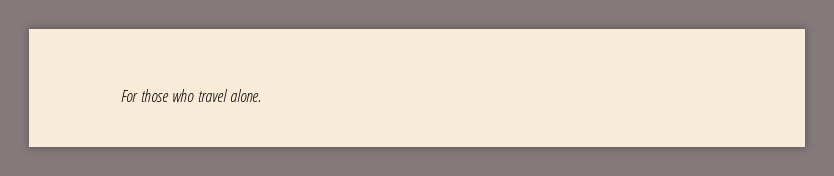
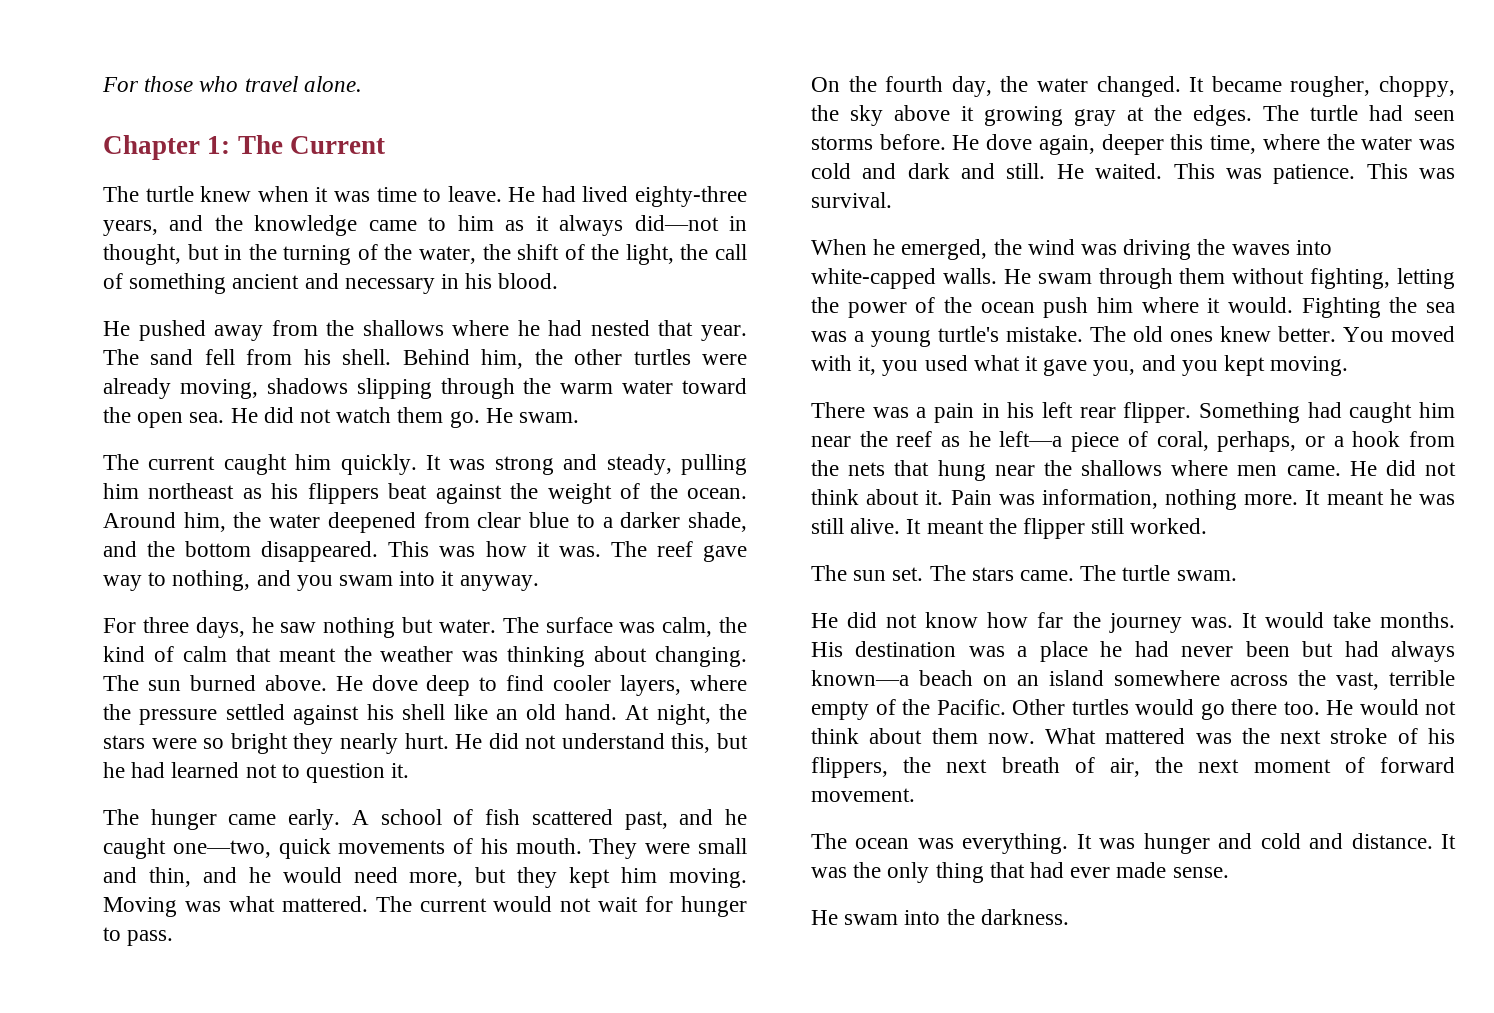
+ Chapter 1: The Current
+ The turtle knew when it was time to leave. He had lived eighty-three years, and the knowledge came to him as it always did—not in thought, but in the turning of the water, the shift of the light, the call of something ancient and necessary in his blood.
+ He pushed away from the shallows where he had nested that year. The sand fell from his shell. Behind him, the other turtles were already moving, shadows slipping through the warm water toward the open sea. He did not watch them go. He swam.
+ The current caught him quickly. It was strong and steady, pulling him northeast as his flippers beat against the weight of the ocean. Around him, the water deepened from clear blue to a darker shade, and the bottom disappeared. This was how it was. The reef gave way to nothing, and you swam into it anyway.
+ For three days, he saw nothing but water. The surface was calm, the kind of calm that meant the weather was thinking about changing. The sun burned above. He dove deep to find cooler layers, where the pressure settled against his shell like an old hand. At night, the stars were so bright they nearly hurt. He did not understand this, but he had learned not to question it.
+ The hunger came early. A school of fish scattered past, and he caught one—two, quick movements of his mouth. They were small and thin, and he would need more, but they kept him moving. Moving was what mattered. The current would not wait for hunger to pass.
+ On the fourth day, the water changed. It became rougher, choppy, the sky above it growing gray at the edges. The turtle had seen storms before. He dove again, deeper this time, where the water was cold and dark and still. He waited. This was patience. This was survival.
+ When he emerged, the wind was driving the waves into white-capped walls. He swam through them without fighting, letting the power of the ocean push him where it would. Fighting the sea was a young turtle's mistake. The old ones knew better. You moved with it, you used what it gave you, and you kept moving.
+ There was a pain in his left rear flipper. Something had caught him near the reef as he left—a piece of coral, perhaps, or a hook from the nets that hung near the shallows where men came. He did not think about it. Pain was information, nothing more. It meant he was still alive. It meant the flipper still worked.
+ The sun set. The stars came. The turtle swam.
+ He did not know how far the journey was. It would take months. His destination was a place he had never been but had always known—a beach on an island somewhere across the vast, terrible empty of the Pacific. Other turtles would go there too. He would not think about them now. What mattered was the next stroke of his flippers, the next breath of air, the next moment of forward movement.
+ The ocean was everything. It was hunger and cold and distance. It was the only thing that had ever made sense.
+ He swam into the darkness.

